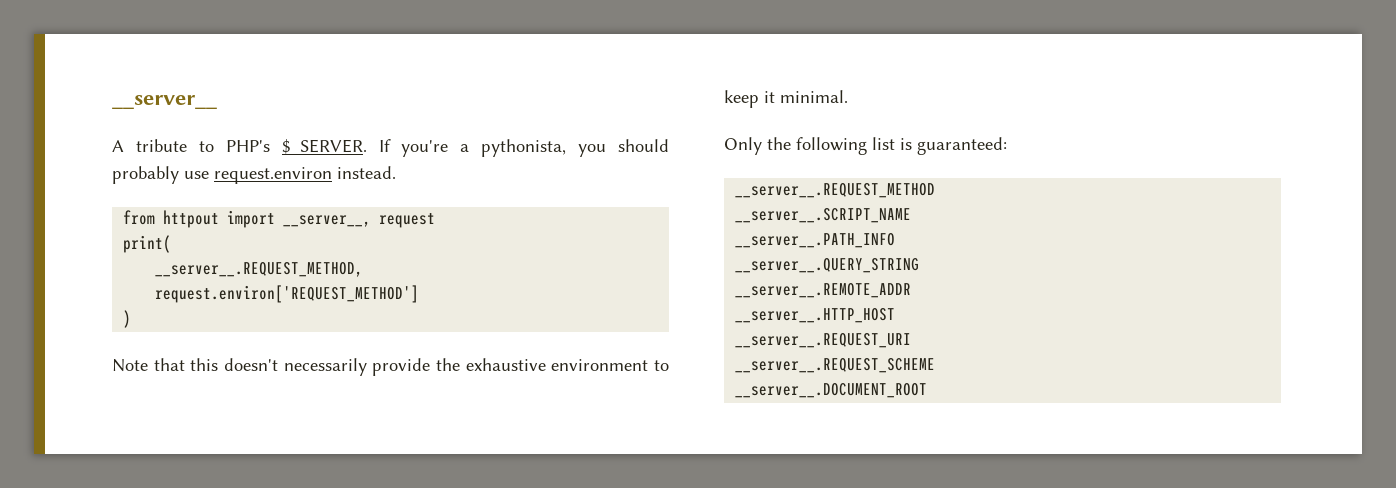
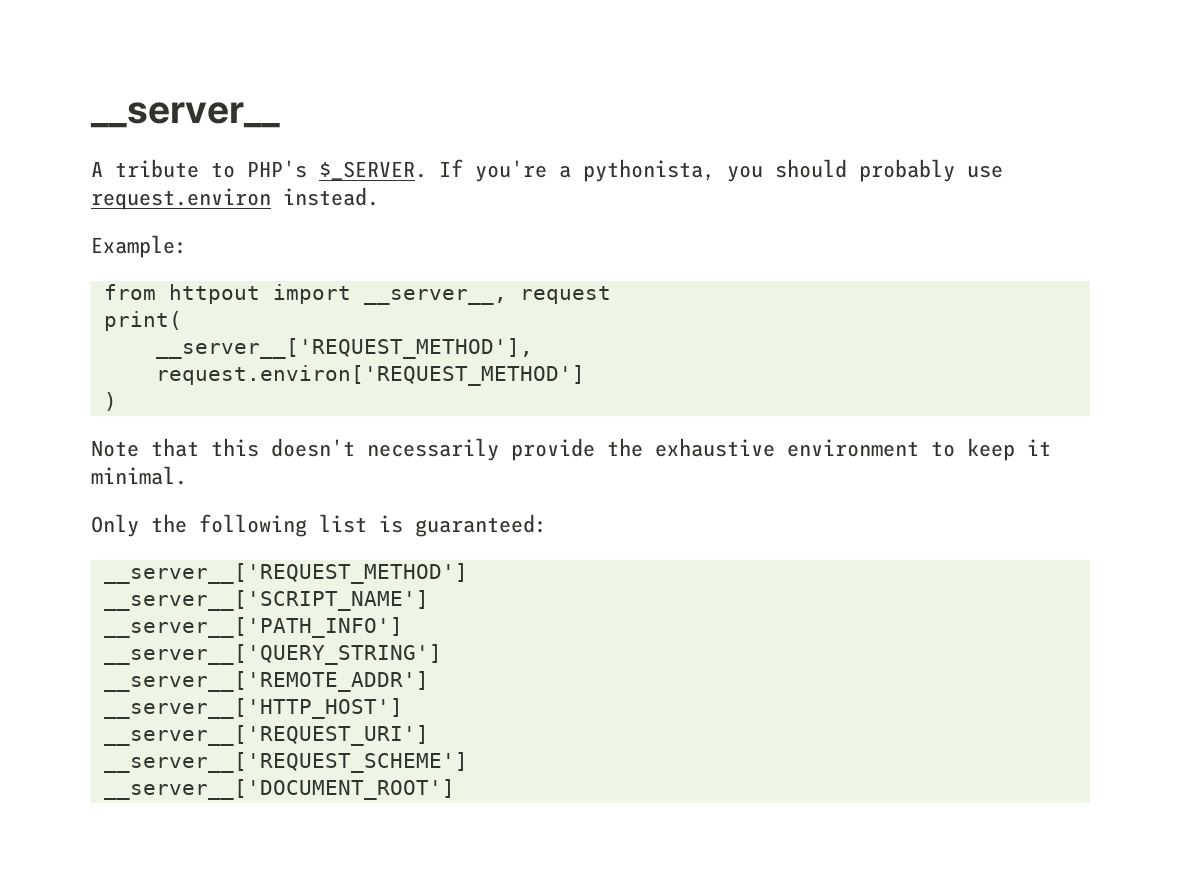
+ Example:
- __server__.REQUEST_METHOD,
+ __server__['REQUEST_METHOD'],
- __server__.REQUEST_METHOD
- __server__.SCRIPT_NAME
- __server__.PATH_INFO
- __server__.QUERY_STRING
- __server__.REMOTE_ADDR
- __server__.HTTP_HOST
- __server__.REQUEST_URI
- __server__.REQUEST_SCHEME
- __server__.DOCUMENT_ROOT
+ __server__['REQUEST_METHOD']
+ __server__['SCRIPT_NAME']
+ __server__['PATH_INFO']
+ __server__['QUERY_STRING']
+ __server__['REMOTE_ADDR']
+ __server__['HTTP_HOST']
+ __server__['REQUEST_URI']
+ __server__['REQUEST_SCHEME']
+ __server__['DOCUMENT_ROOT']

